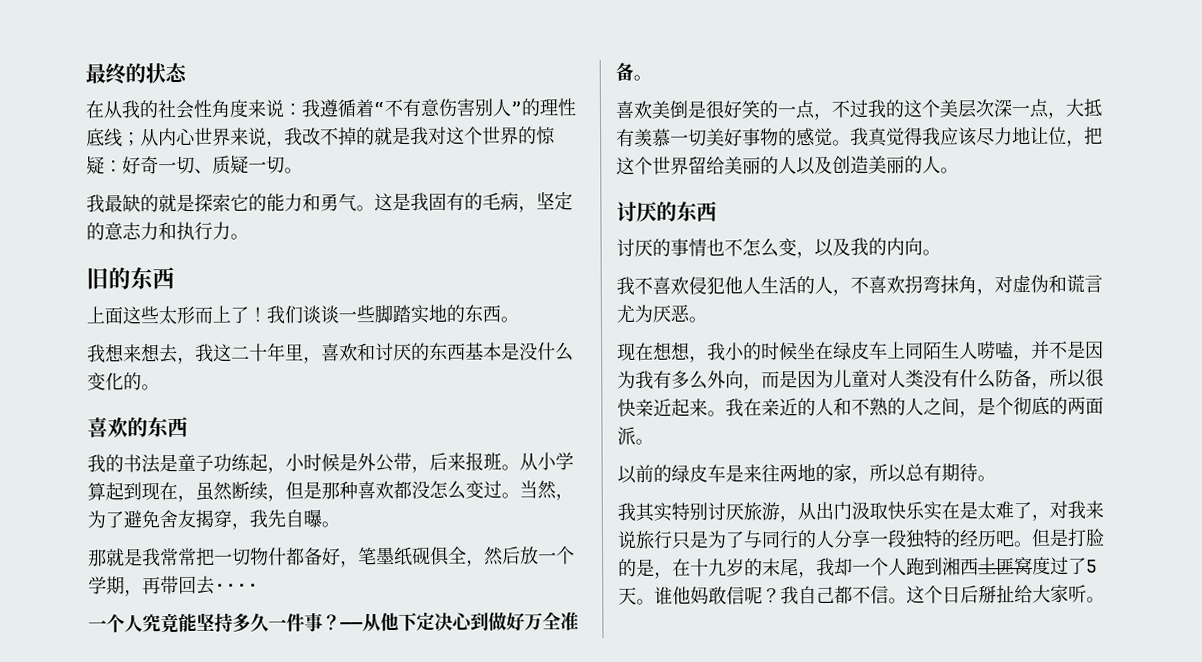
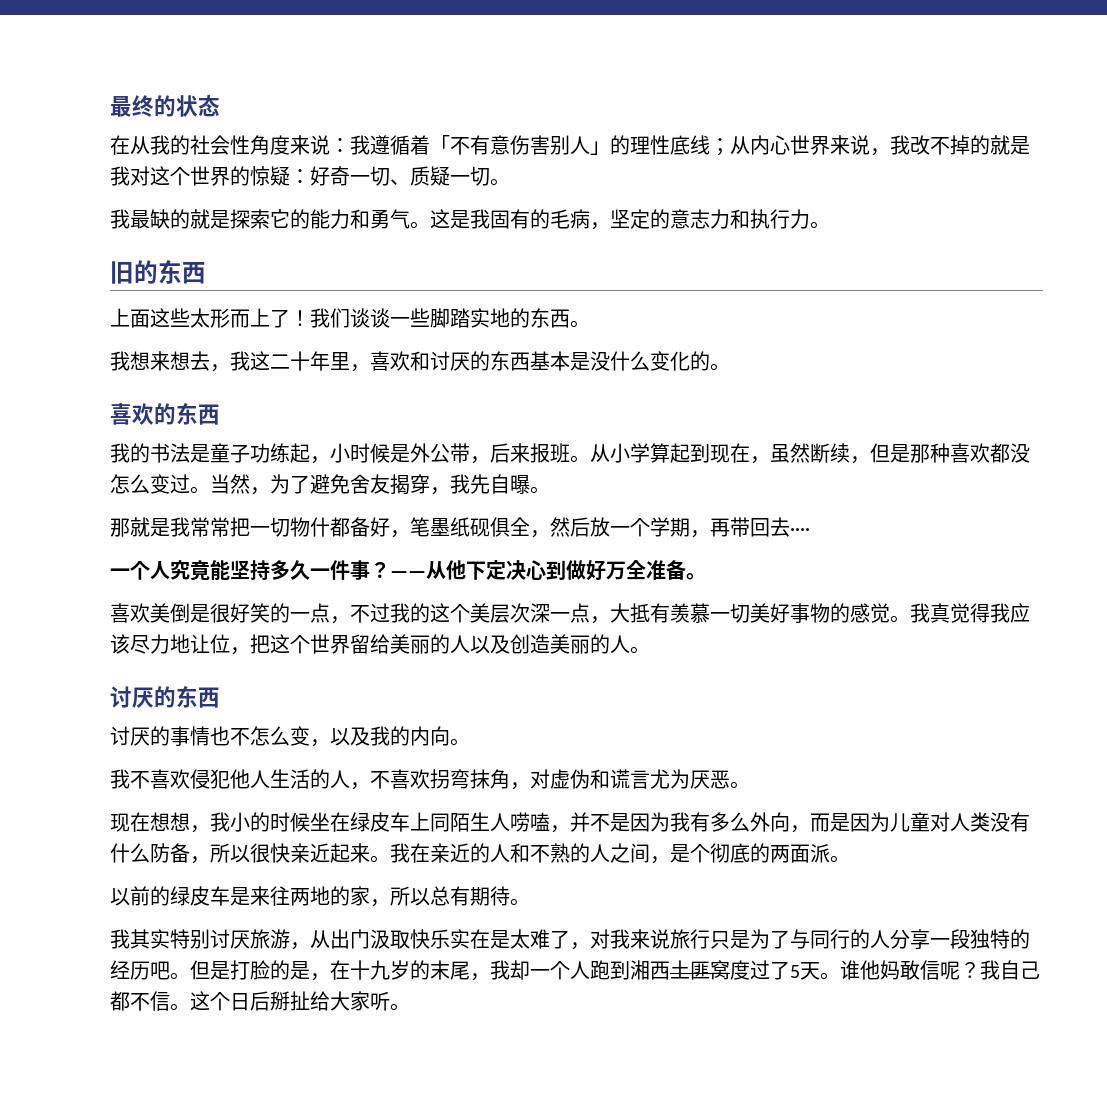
- 在从我的社会性角度来说：我遵循着“不有意伤害别人”的理性底线；从内心世界来说，我改不掉的就是我对这个世界的惊疑：好奇一切、质疑一切。
+ 在从我的社会性角度来说：我遵循着「不有意伤害别人」的理性底线；从内心世界来说，我改不掉的就是我对这个世界的惊疑：好奇一切、质疑一切。

